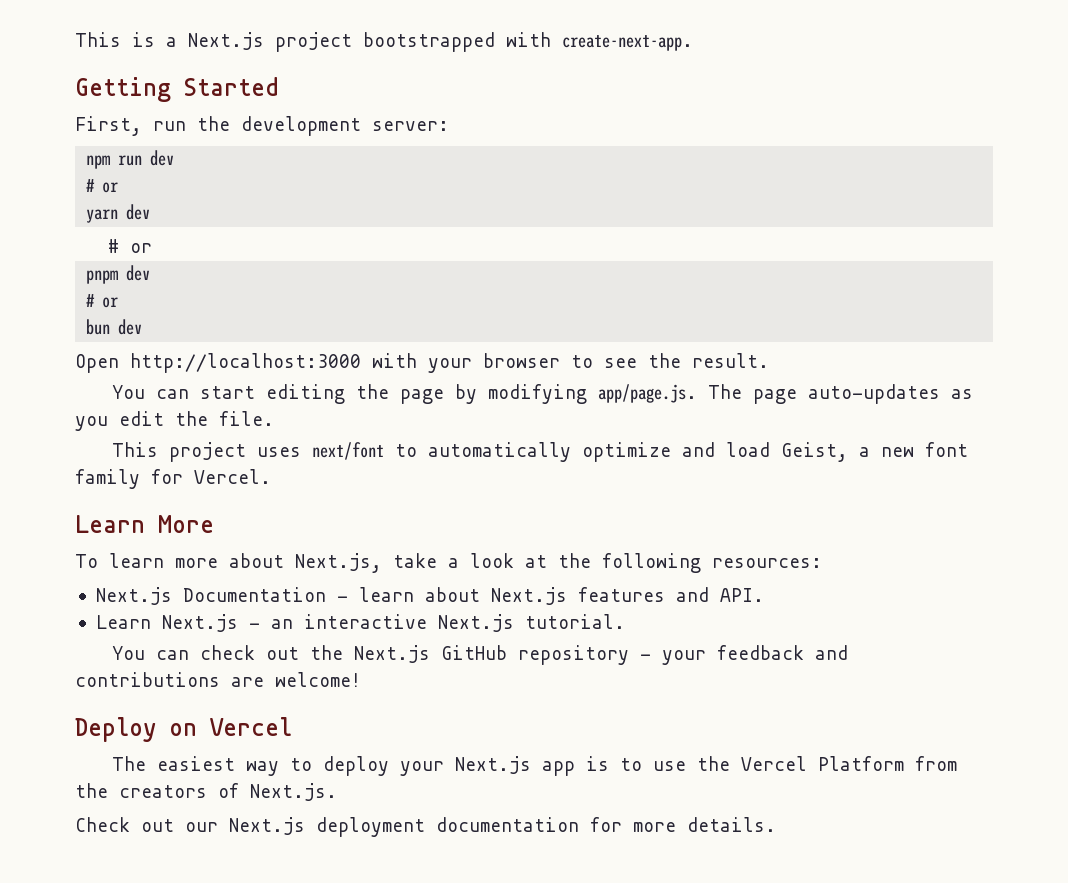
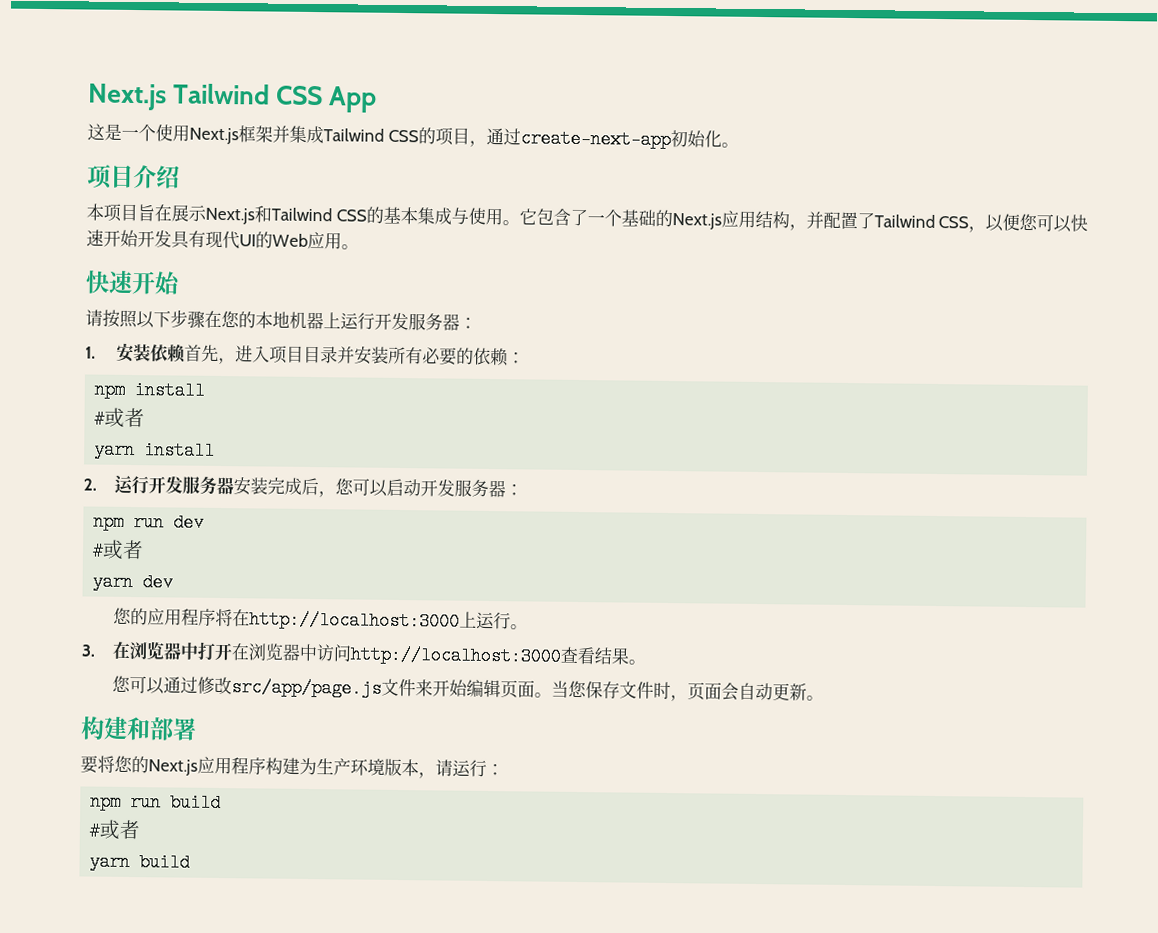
- This is a Next.js project bootstrapped with create-next-app.
- Getting Started
- First, run the development server:
+ Next.js Tailwind CSS App
+ 这是一个使用Next.js框架并集成Tailwind CSS的项目，通过create-next-app初始化。
+ 项目介绍
+ 本项目旨在展示Next.js和Tailwind CSS的基本集成与使用。它包含了一个基础的Next.js应用结构，并配置了Tailwind CSS，以便您可以快速开始开发具有现代UI的Web应用。
+ 快速开始
+ 请按照以下步骤在您的本地机器上运行开发服务器：
+ 1.安装依赖首先，进入项目目录并安装所有必要的依赖：
+ npm install
+ #或者
+ yarn install
+ 2.运行开发服务器安装完成后，您可以启动开发服务器：
  npm run dev
- # or
+ #或者
  yarn dev
- # or
- pnpm dev
- # or
- bun dev
- Open http://localhost:3000 with your browser to see the result.
- You can start editing the page by modifying app/page.js. The page auto-updates as you edit the file.
- This project uses next/font to automatically optimize and load Geist, a new font family for Vercel.
- Learn More
- To learn more about Next.js, take a look at the following resources:
- Next.js Documentation - learn about Next.js features and API.
- Learn Next.js - an interactive Next.js tutorial.
- You can check out the Next.js GitHub repository - your feedback and contributions are welcome!
- Deploy on Vercel
- The easiest way to deploy your Next.js app is to use the Vercel Platform from the creators of Next.js.
- Check out our Next.js deployment documentation for more details.
+ 您的应用程序将在http://localhost:3000上运行。
+ 3.在浏览器中打开在浏览器中访问http://localhost:3000查看结果。
+ 您可以通过修改src/app/page.js文件来开始编辑页面。当您保存文件时，页面会自动更新。
+ 构建和部署
+ 要将您的Next.js应用程序构建为生产环境版本，请运行：
+ npm run build
+ #或者
+ yarn build

